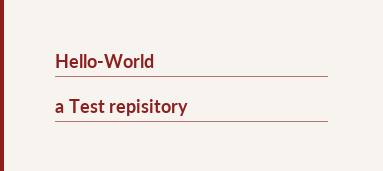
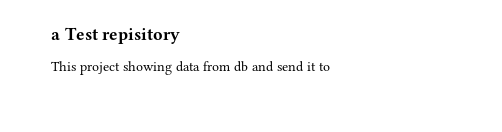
- Hello-World
+ This project showing data from db and send it to

